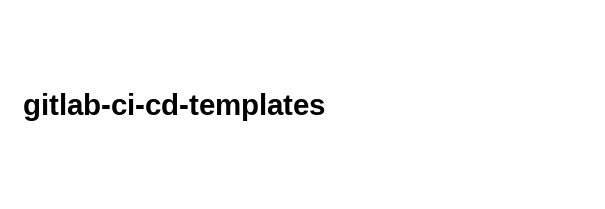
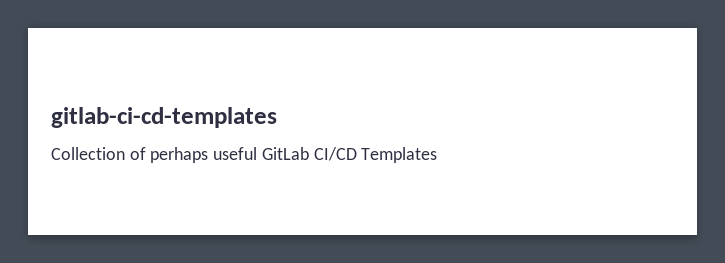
+ Collection of perhaps useful GitLab CI/CD Templates

